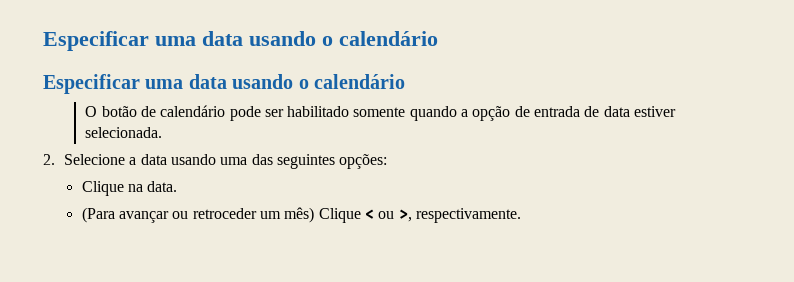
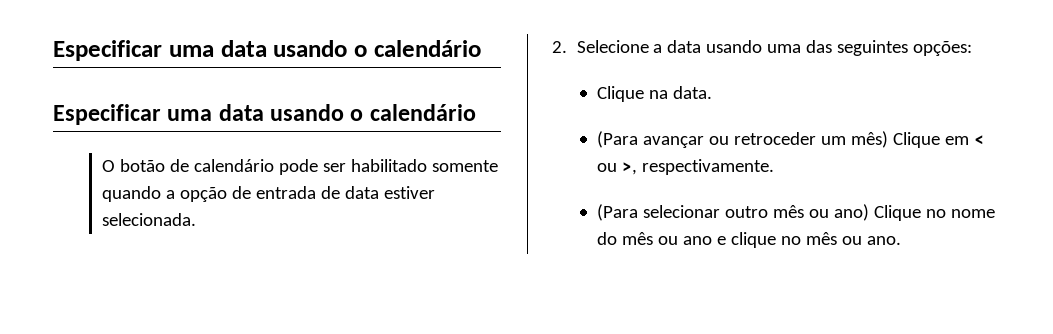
- (Para avançar ou retroceder um mês) Clique < ou >, respectivamente.
+ (Para avançar ou retroceder um mês) Clique em < ou >, respectivamente.
+ (Para selecionar outro mês ou ano) Clique no nome do mês ou ano e clique no mês ou ano.

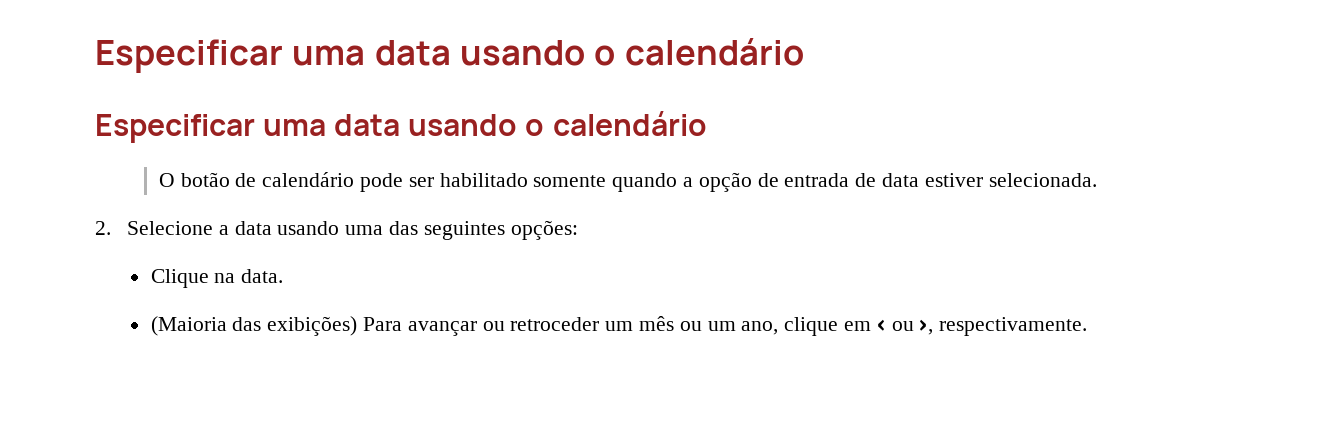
- (Para avançar ou retroceder um mês) Clique em < ou >, respectivamente.
+ (Maioria das exibições) Para avançar ou retroceder um mês ou um ano, clique em < ou >, respectivamente.
- (Para selecionar outro mês ou ano) Clique no nome do mês ou ano e clique no mês ou ano.

